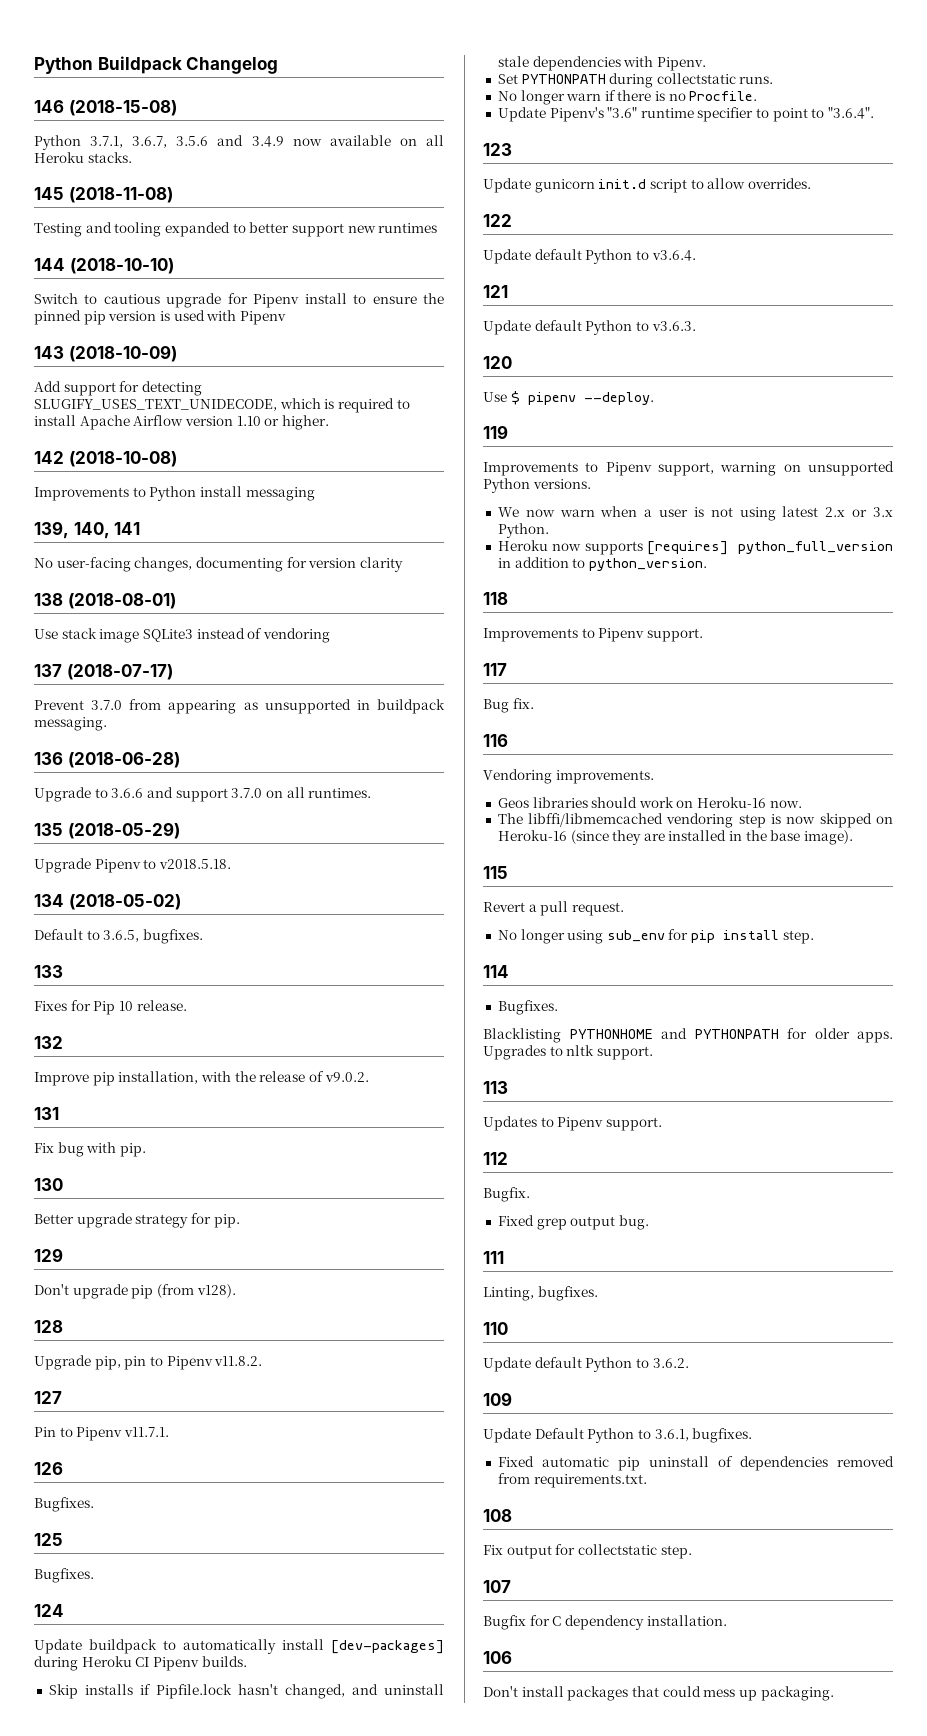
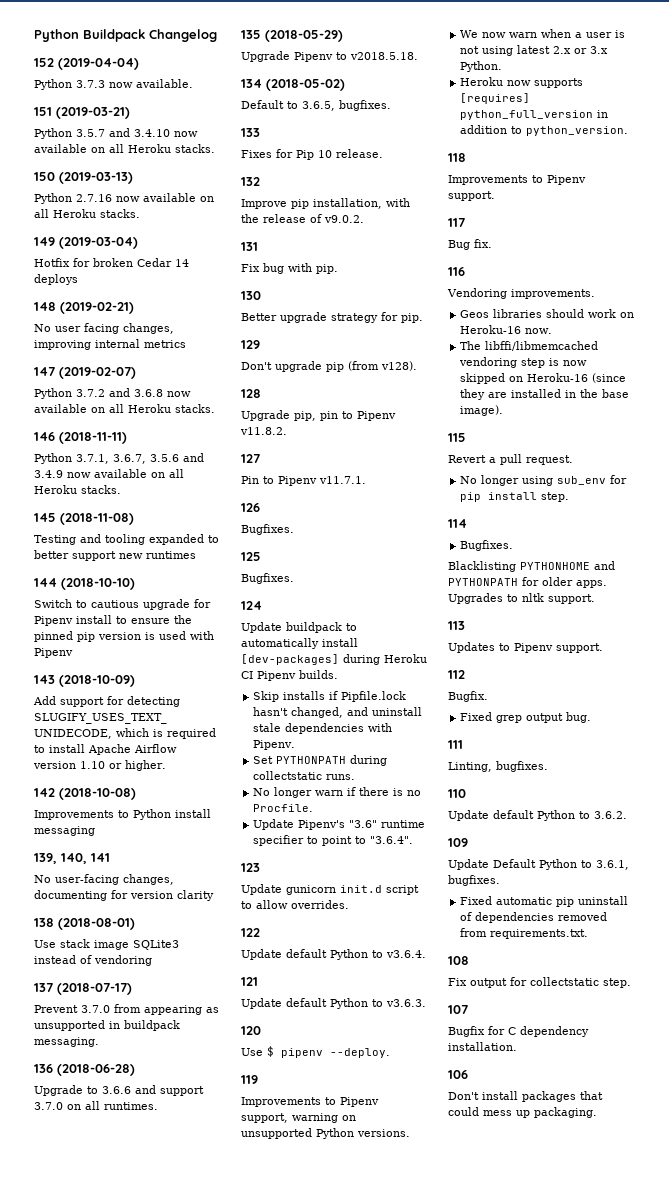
+ 152 (2019-04-04)
+ Python 3.7.3 now available.
+ 151 (2019-03-21)
+ Python 3.5.7 and 3.4.10 now available on all Heroku stacks.
+ 150 (2019-03-13)
+ Python 2.7.16 now available on all Heroku stacks.
+ 149 (2019-03-04)
+ Hotfix for broken Cedar 14 deploys
+ 148 (2019-02-21)
+ No user facing changes, improving internal metrics
+ 147 (2019-02-07)
+ Python 3.7.2 and 3.6.8 now available on all Heroku stacks.
- 146 (2018-15-08)
+ 146 (2018-11-11)

